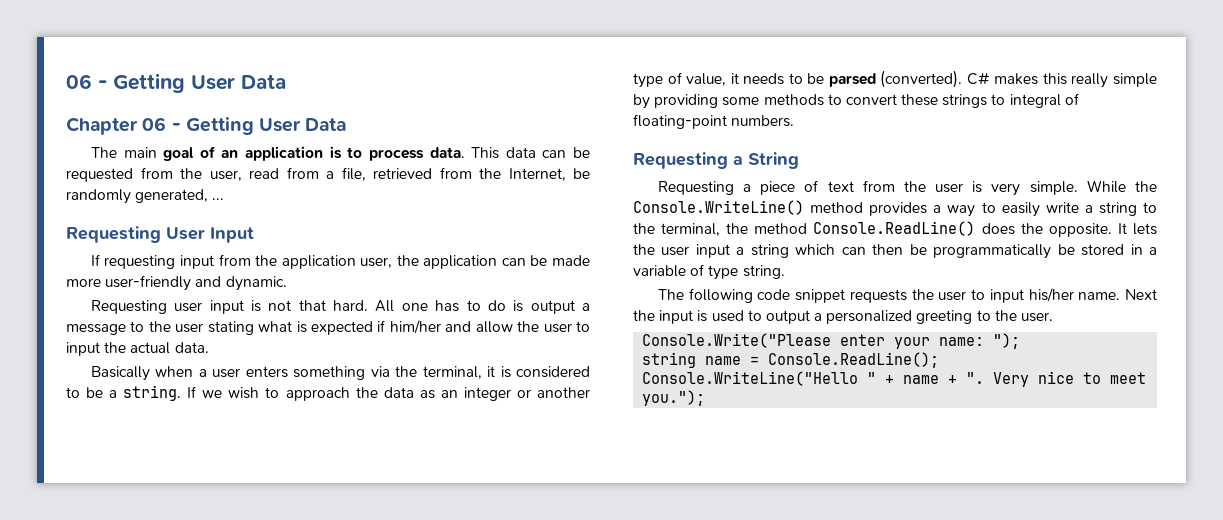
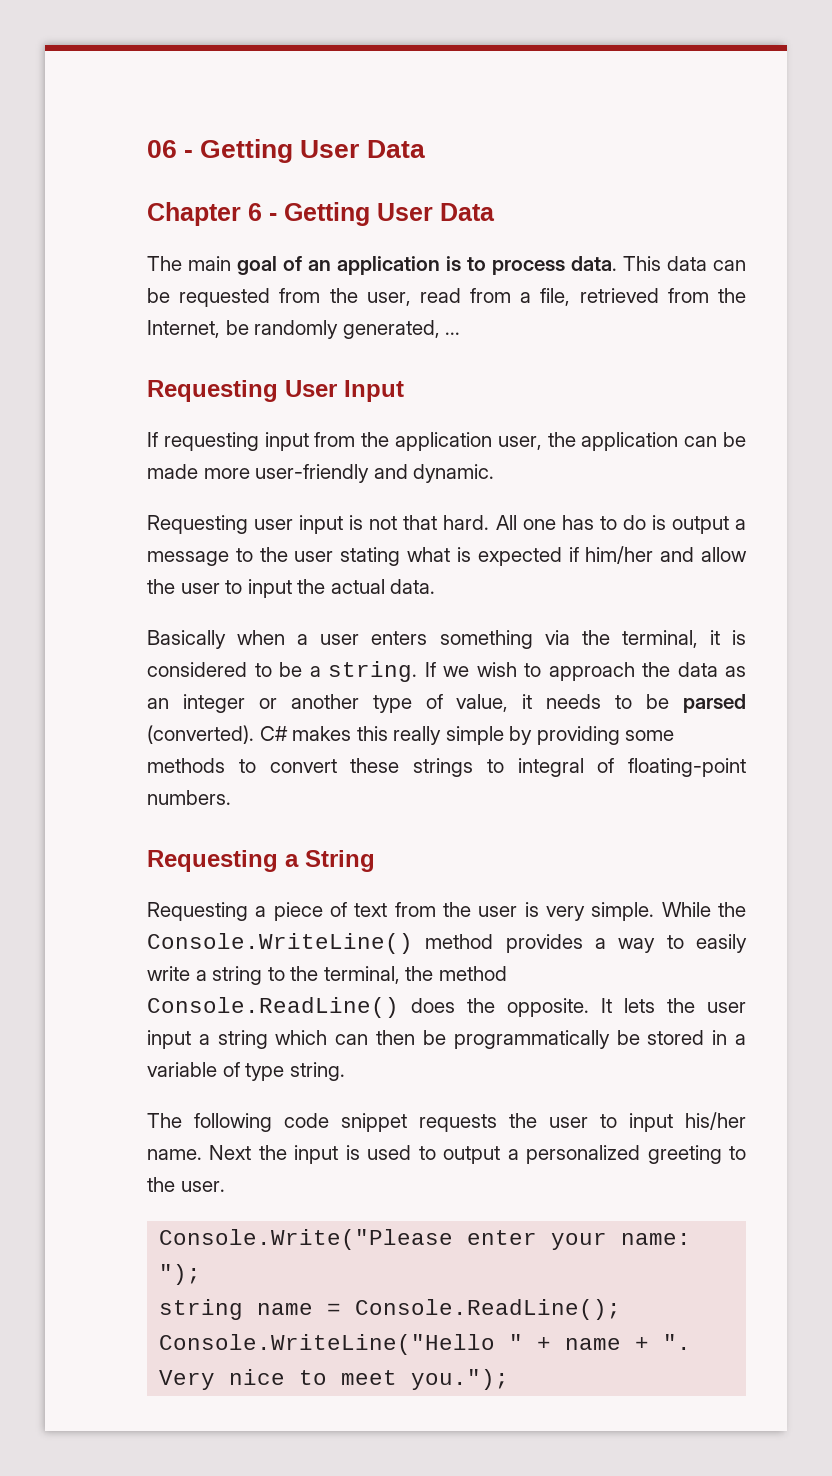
- Chapter 06 - Getting User Data
+ Chapter 6 - Getting User Data

